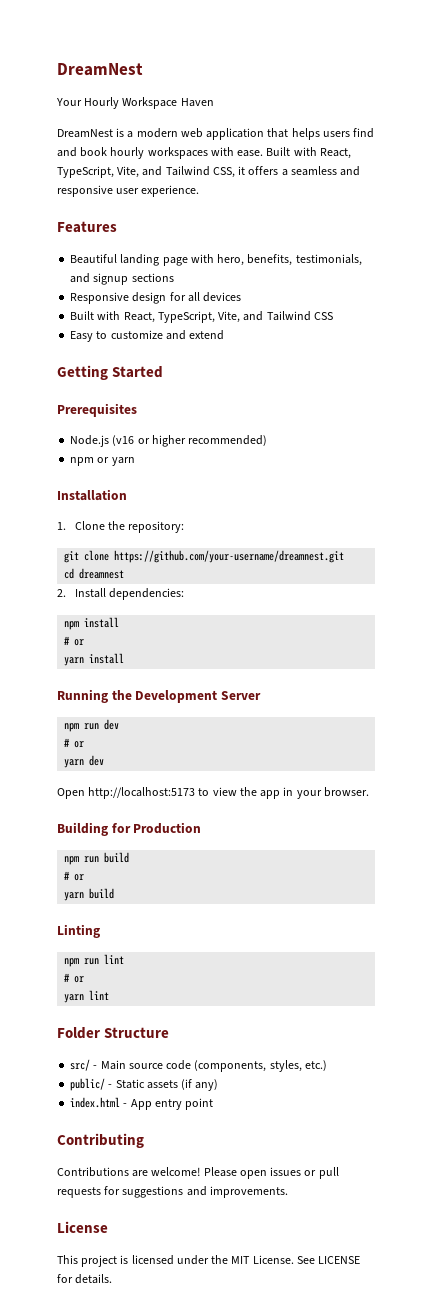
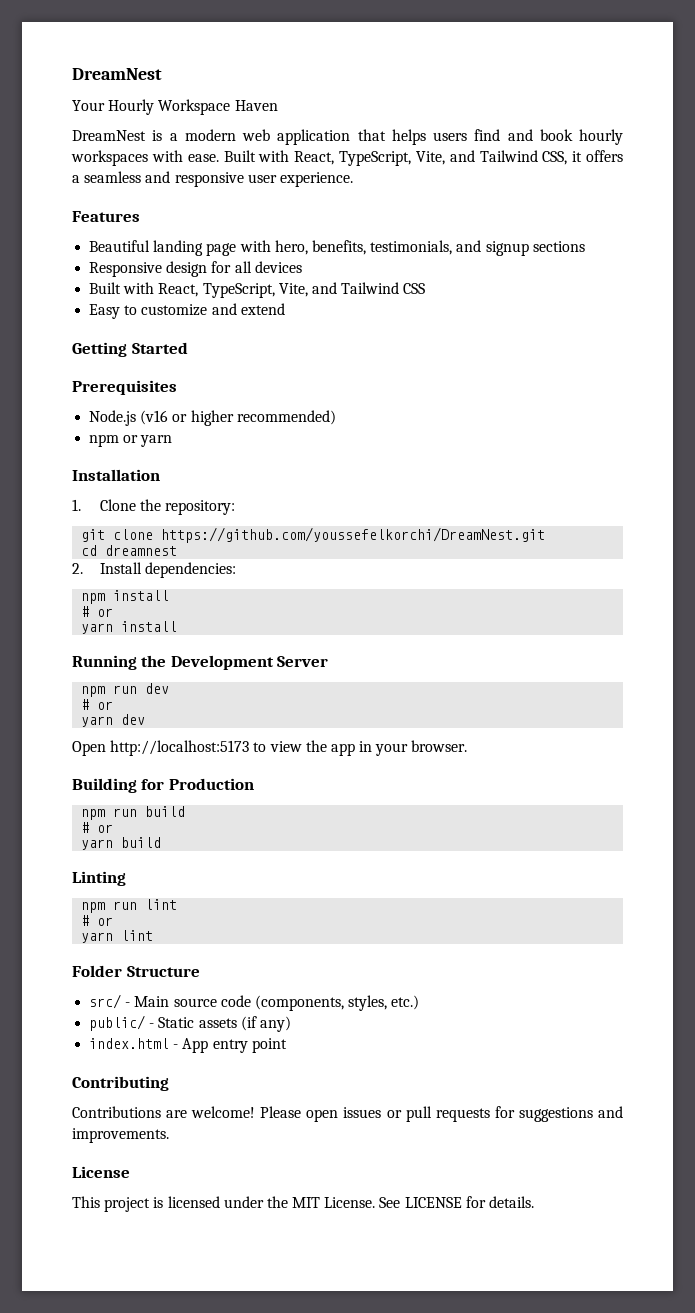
- git clone https://github.com/your-username/dreamnest.git
+ git clone https://github.com/youssefelkorchi/DreamNest.git

